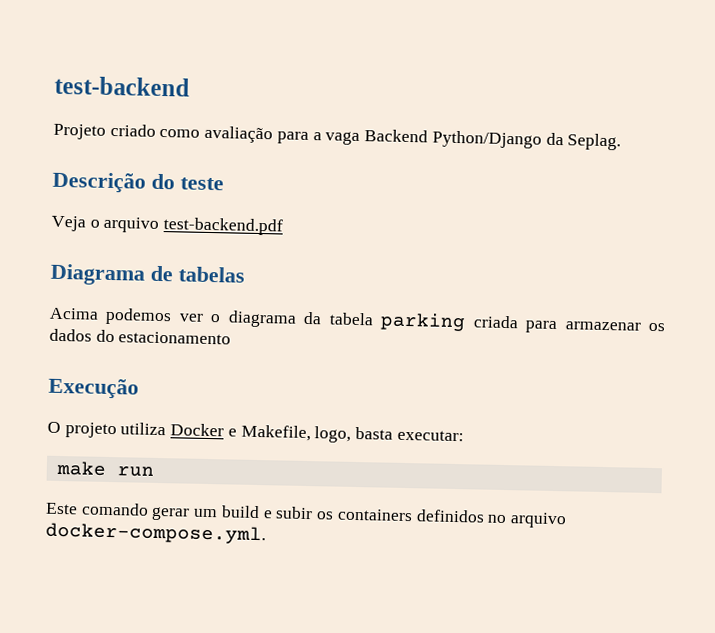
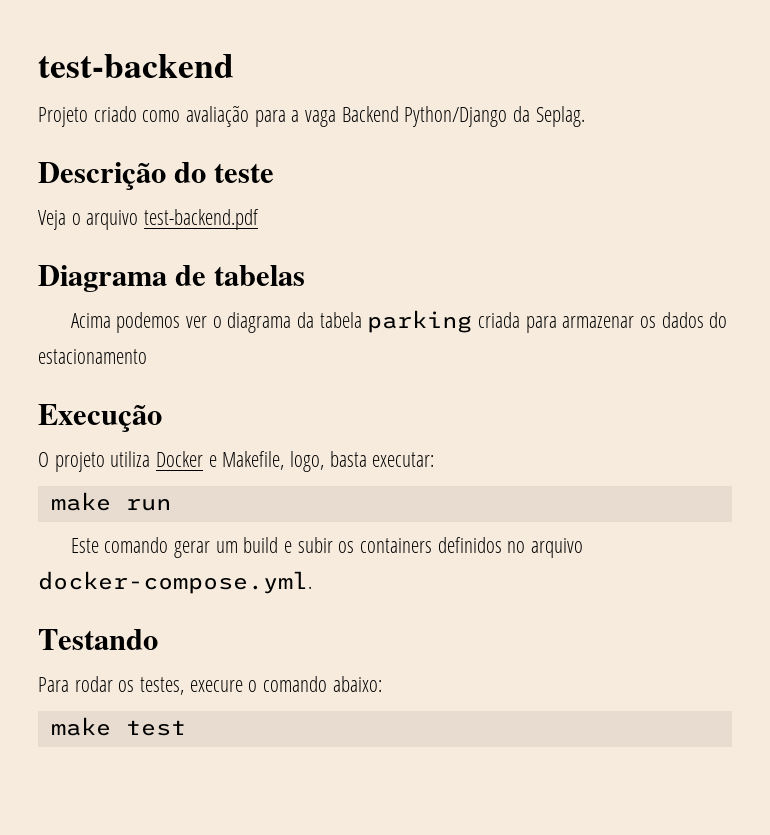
+ Testando
+ Para rodar os testes, execure o comando abaixo:
+ make test

